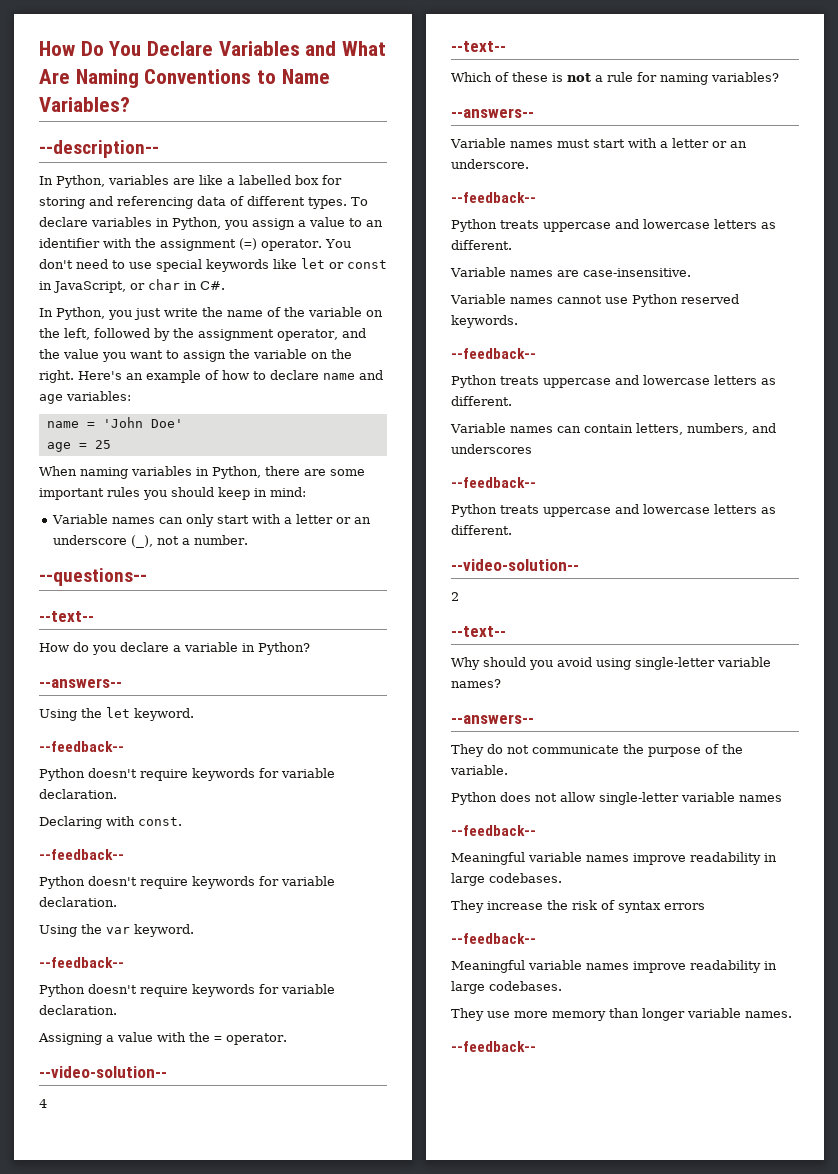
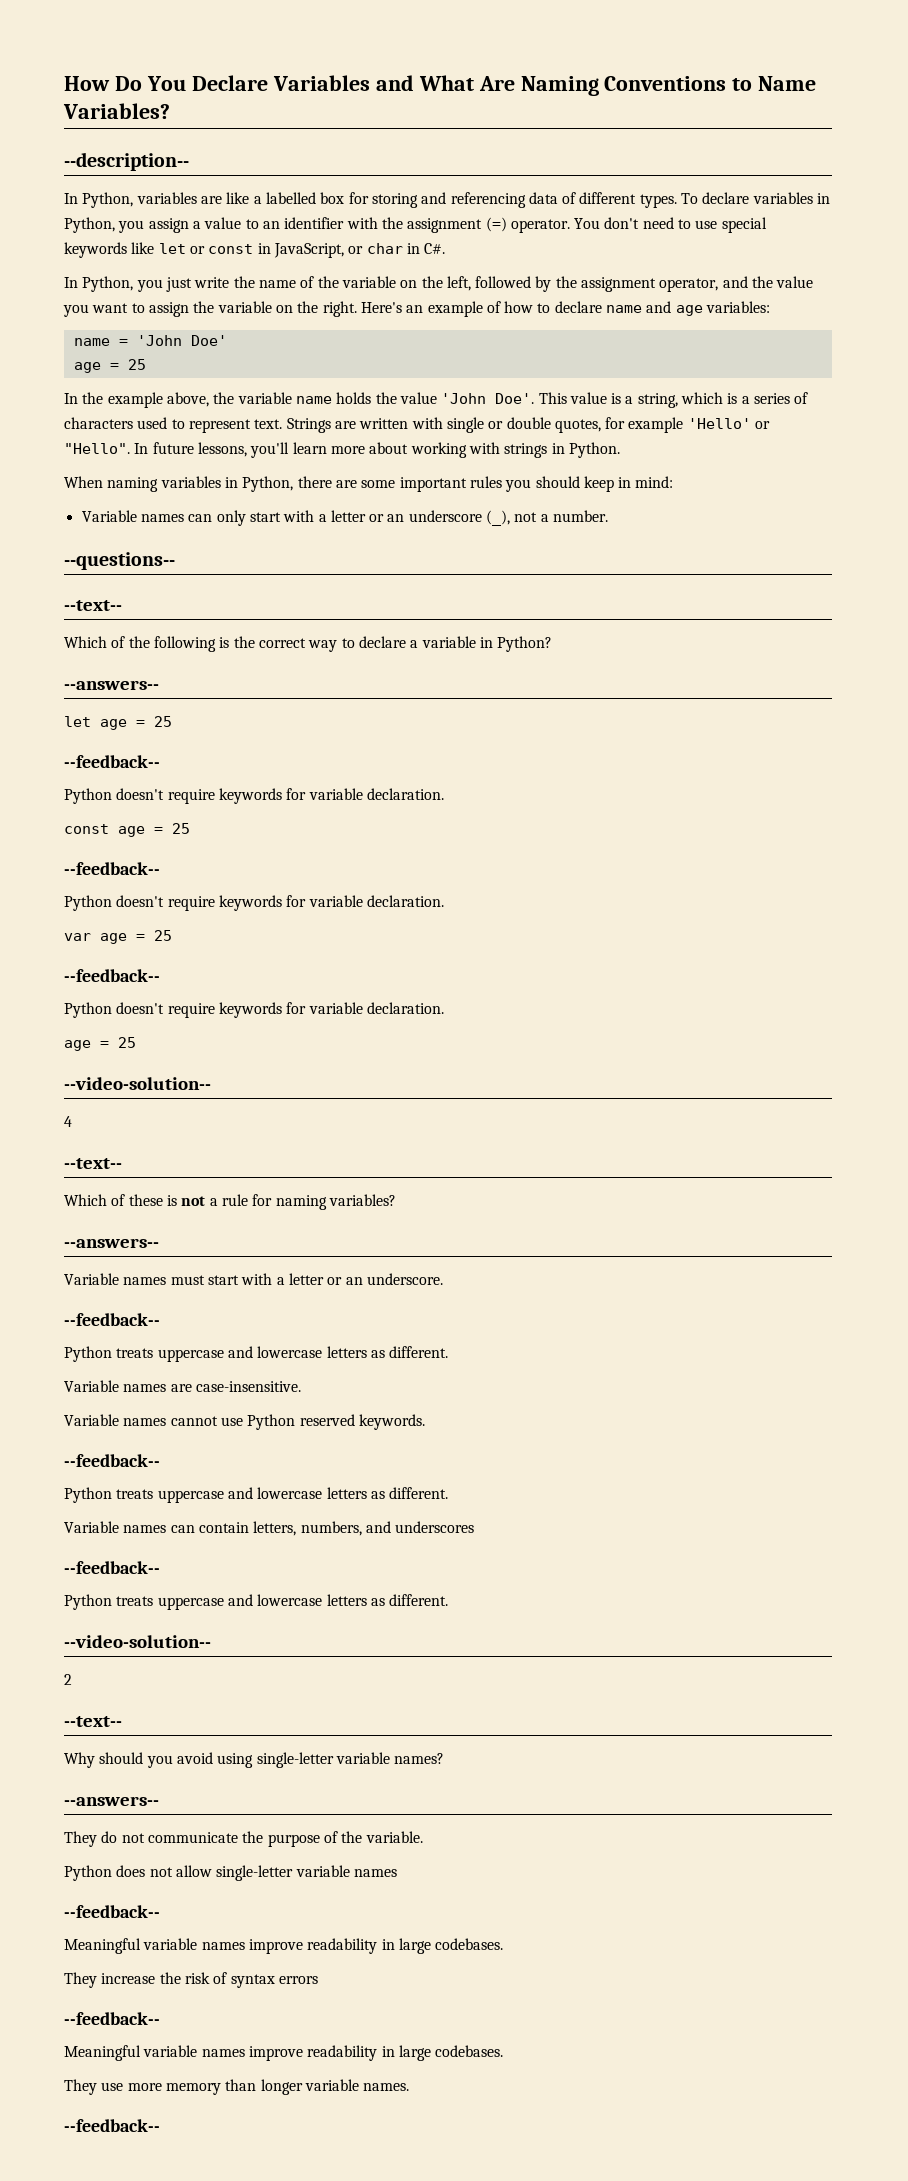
+ In the example above, the variable name holds the value 'John Doe'. This value is a string, which is a series of characters used to represent text. Strings are written with single or double quotes, for example 'Hello' or "Hello". In future lessons, you'll learn more about working with strings in Python.
- How do you declare a variable in Python?
+ Which of the following is the correct way to declare a variable in Python?
- Using the let keyword.
+ let age = 25
  --feedback--
  Python doesn't require keywords for variable declaration.
- Declaring with const.
+ const age = 25
  --feedback--
  Python doesn't require keywords for variable declaration.
- Using the var keyword.
+ var age = 25
  --feedback--
  Python doesn't require keywords for variable declaration.
- Assigning a value with the = operator.
+ age = 25

